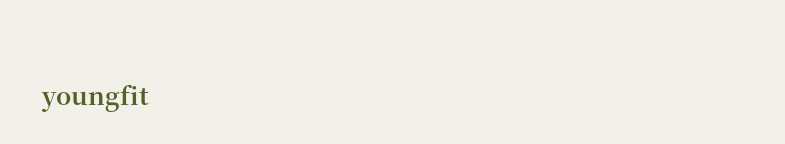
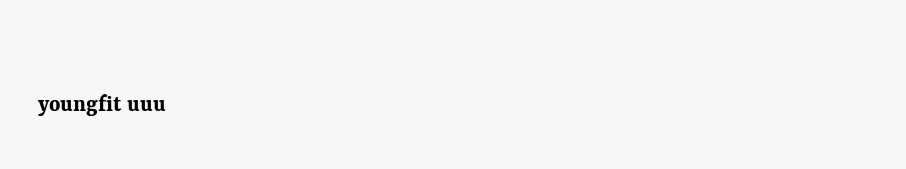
- youngfit
+ youngfit uuu

